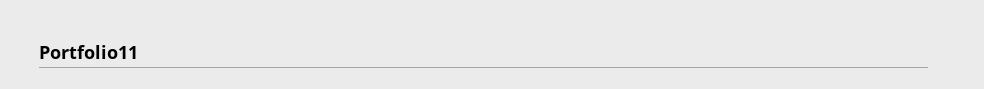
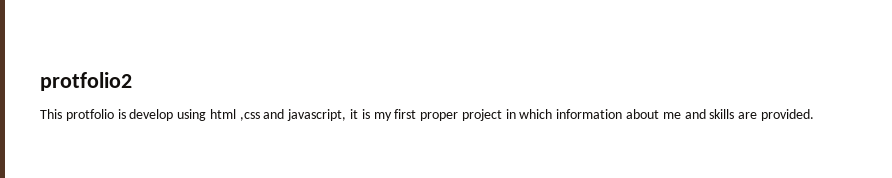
- Portfolio11
+ protfolio2
+ This protfolio is develop using html ,css and javascript, it is my first proper project in which information about me and skills are provided.

